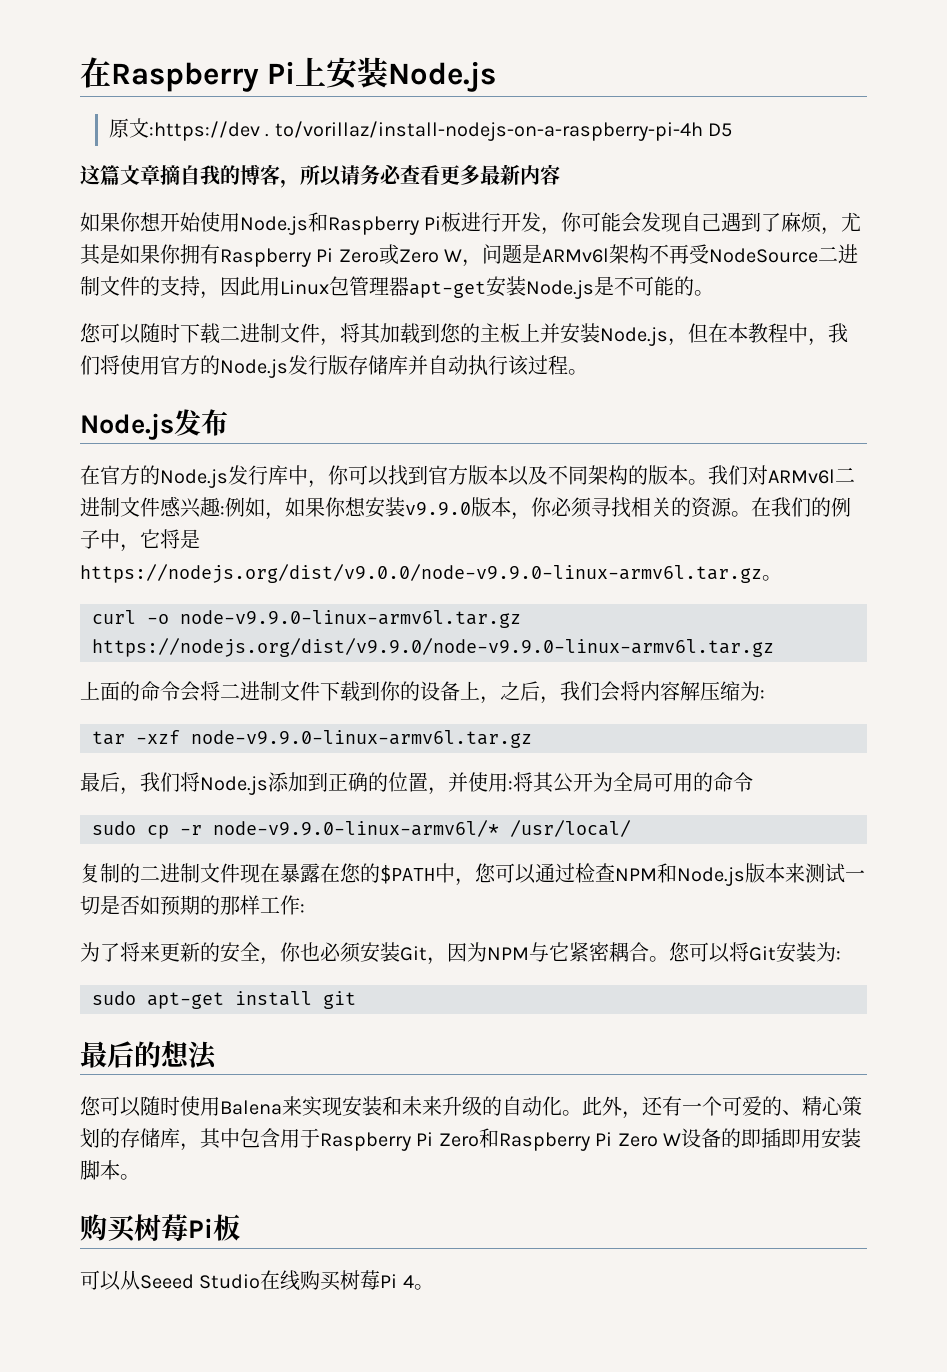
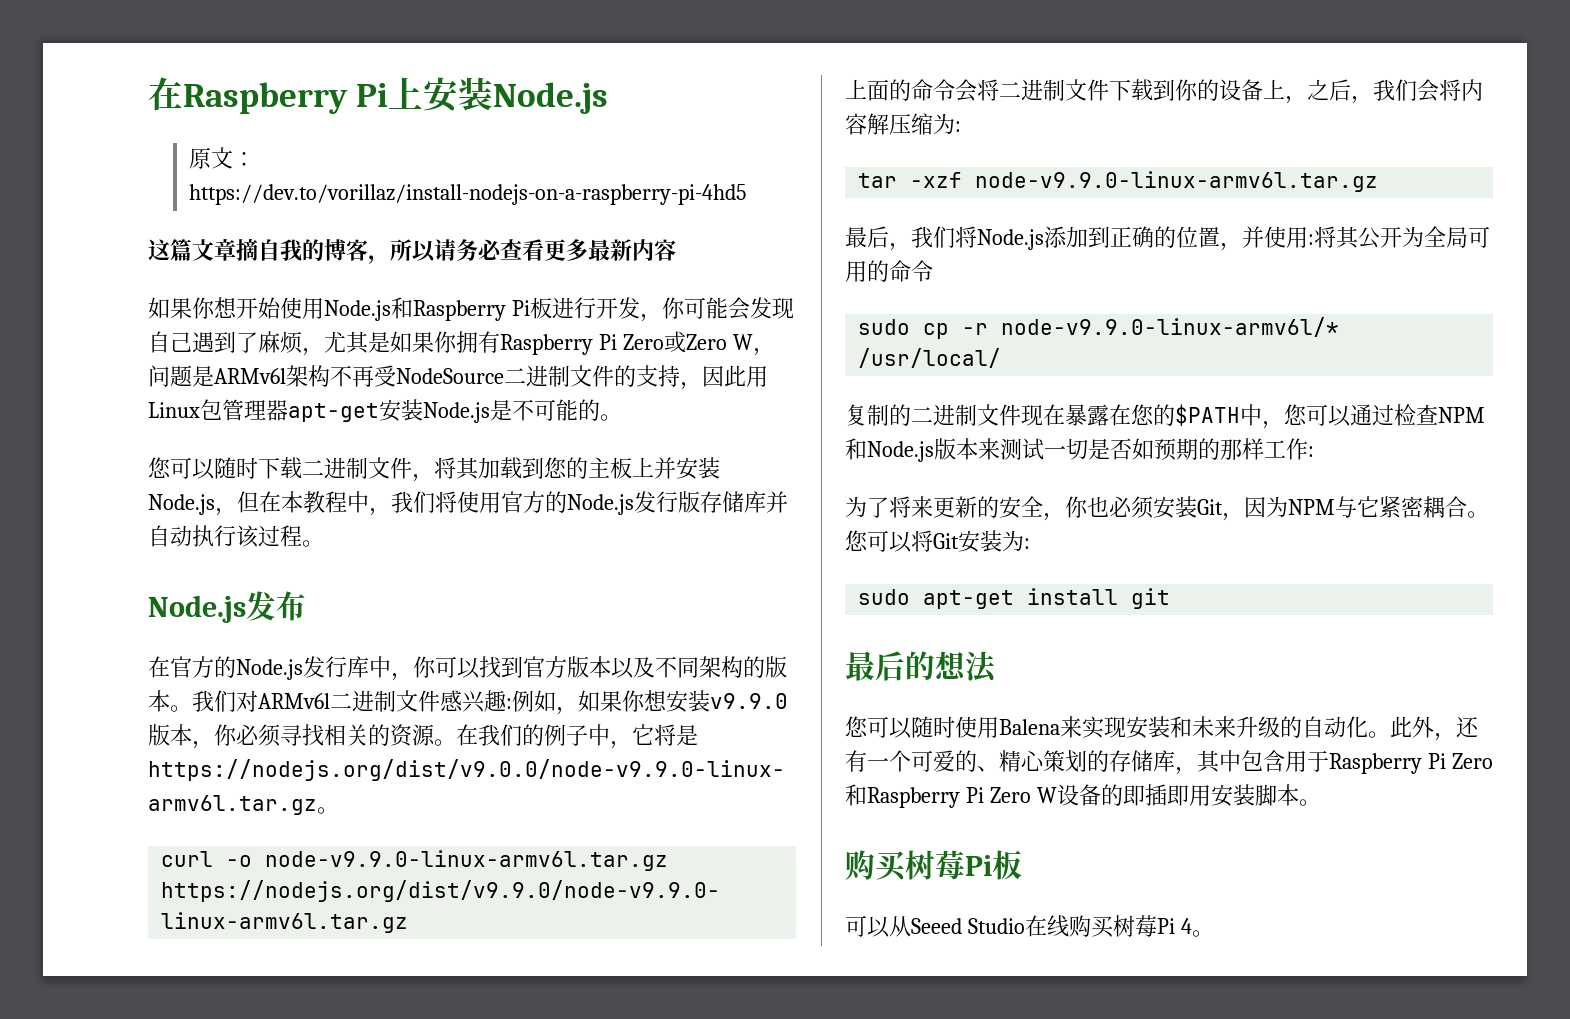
- 原文:https://dev . to/vorillaz/install-nodejs-on-a-raspberry-pi-4h D5
+ 原文：https://dev.to/vorillaz/install-nodejs-on-a-raspberry-pi-4hd5

